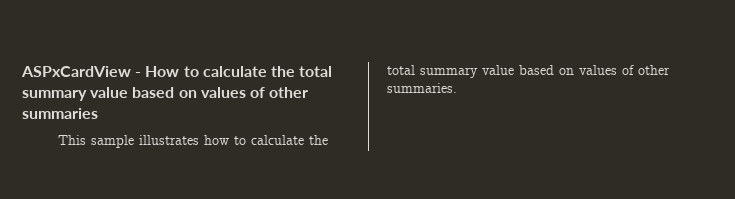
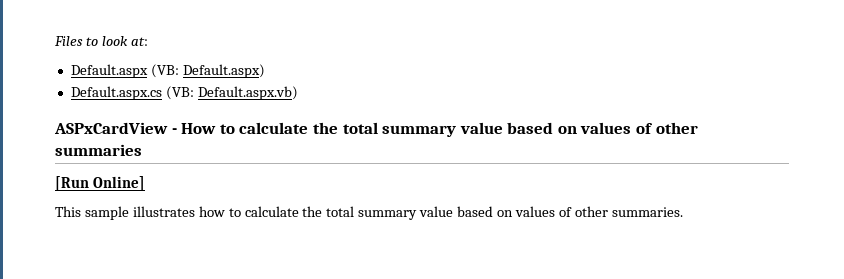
+ Files to look at:
+ Default.aspx (VB: Default.aspx)
+ Default.aspx.cs (VB: Default.aspx.vb)
+ [Run Online]

